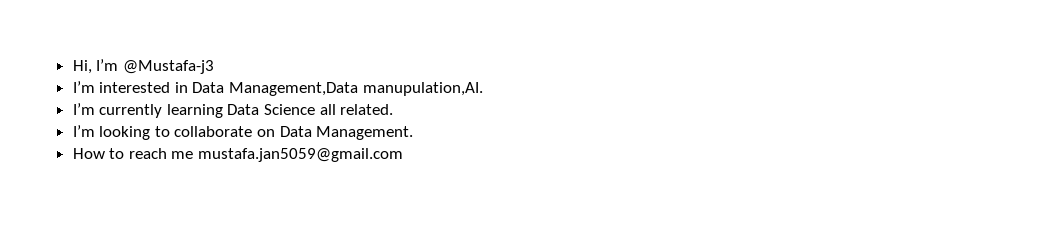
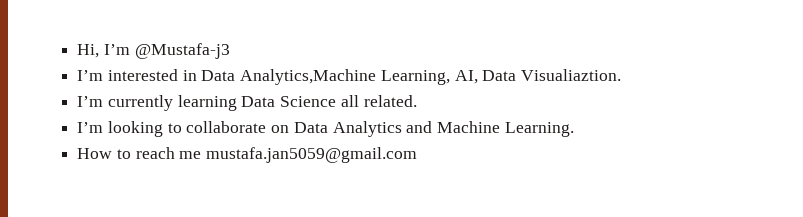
- I’m interested in Data Management,Data manupulation,AI.
+ I’m interested in Data Analytics,Machine Learning, AI, Data Visualiaztion.
- I’m looking to collaborate on Data Management.
+ I’m looking to collaborate on Data Analytics and Machine Learning.

